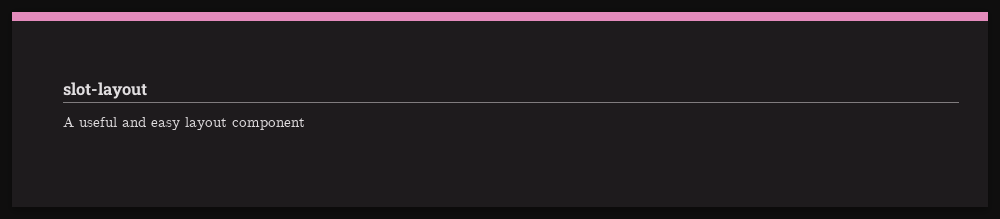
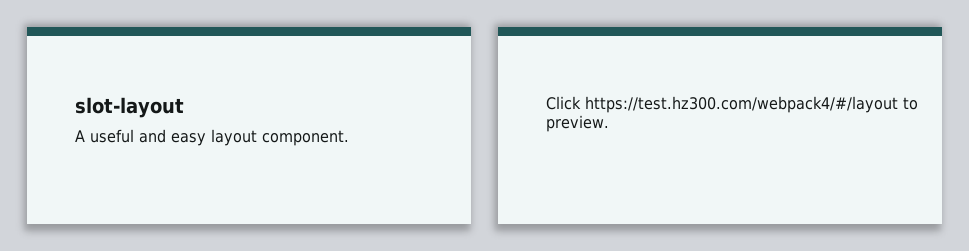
- A useful and easy layout component
+ A useful and easy layout component.
+ Click https://test.hz300.com/webpack4/#/layout to preview.

